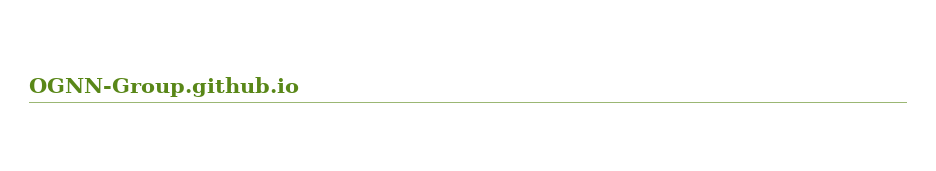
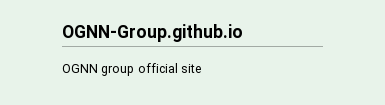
+ OGNN group official site

